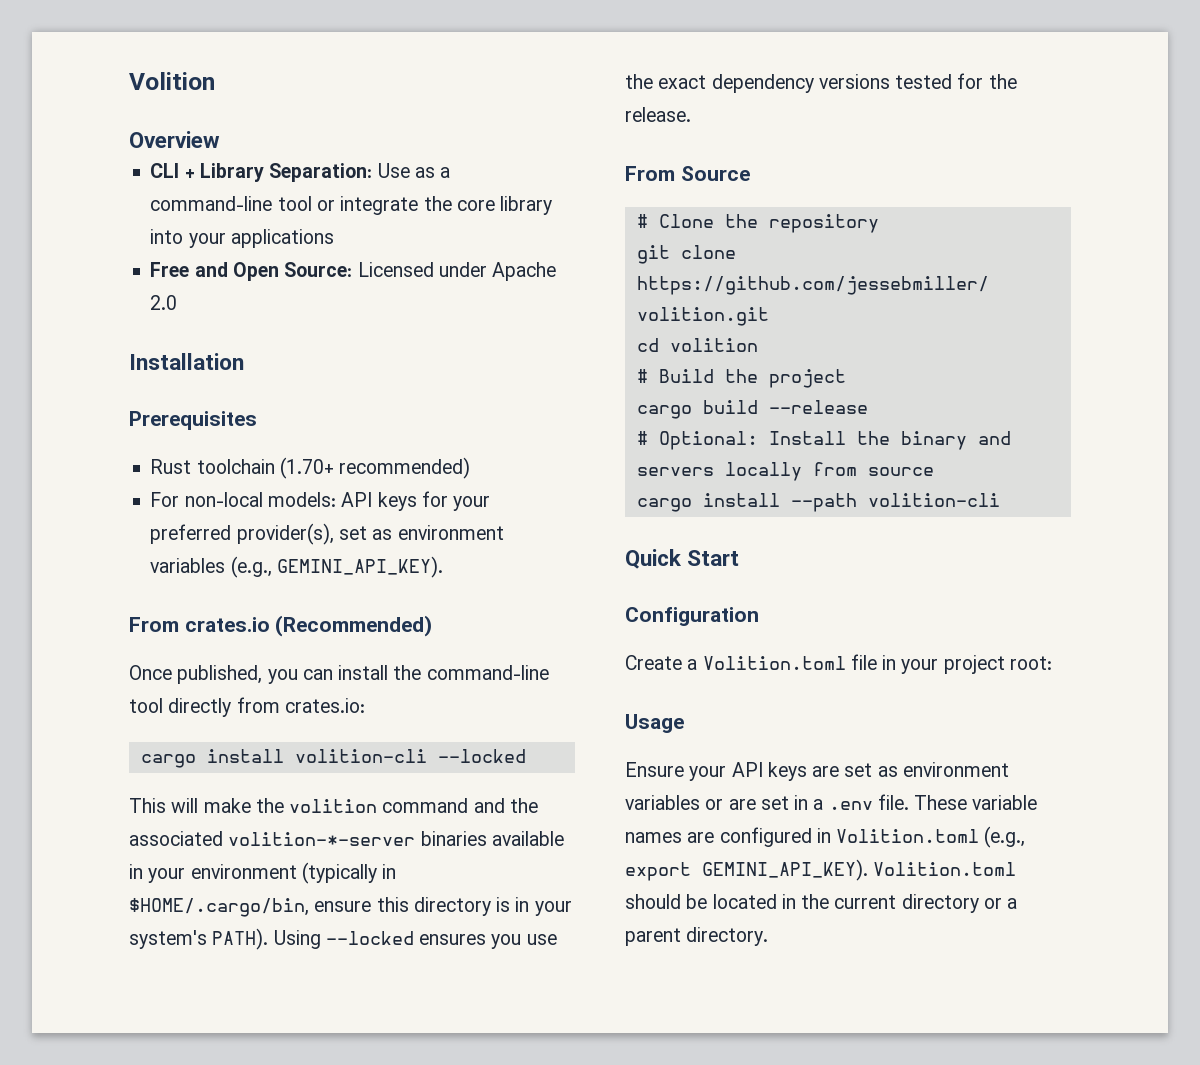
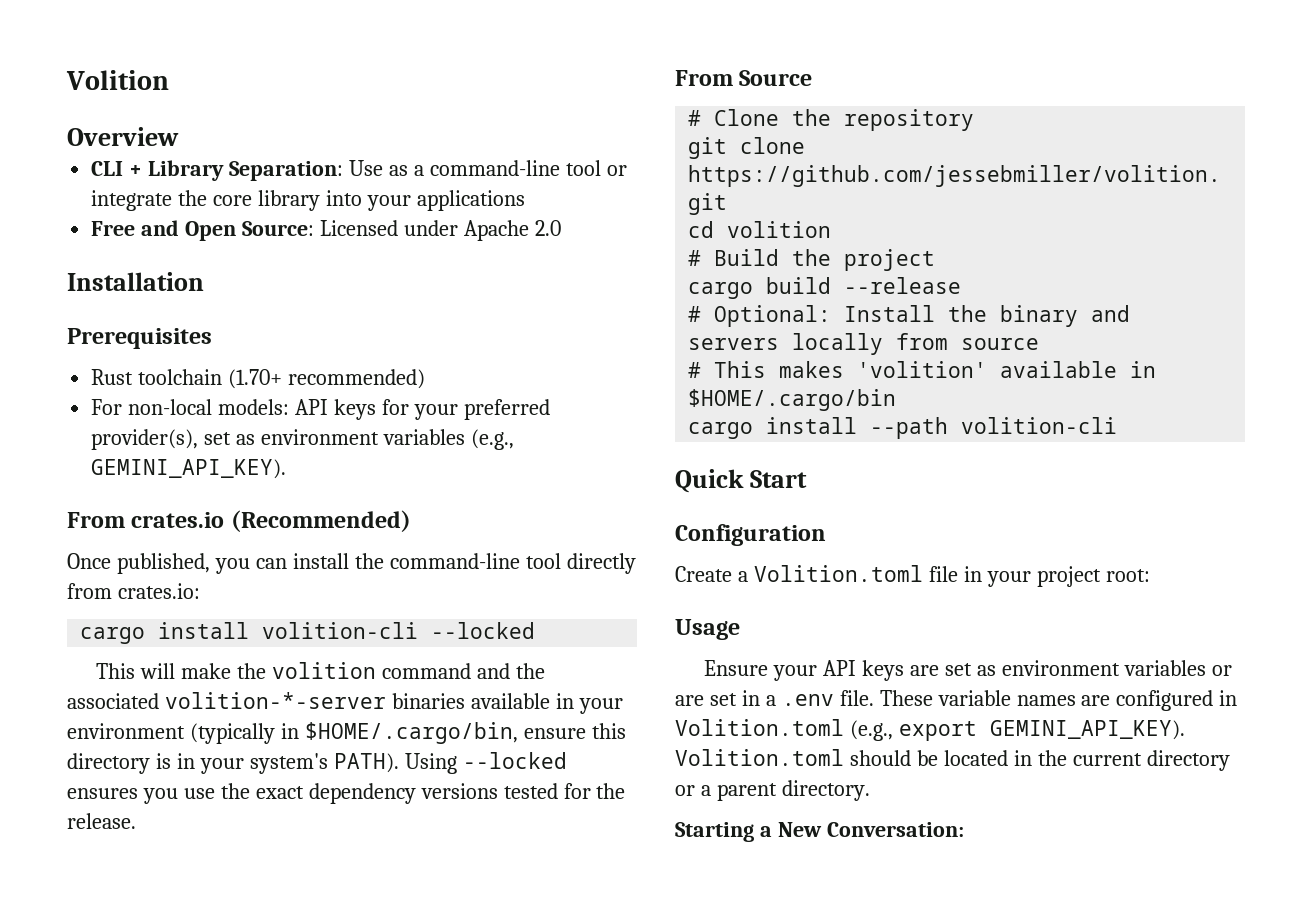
+ # This makes 'volition' available in $HOME/.cargo/bin
+ Starting a New Conversation:

